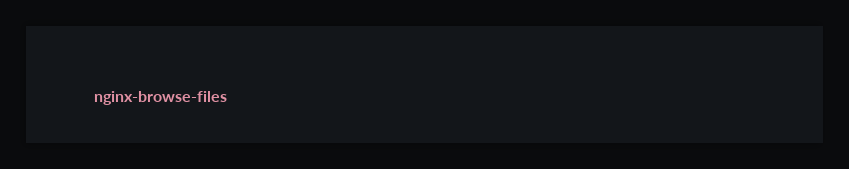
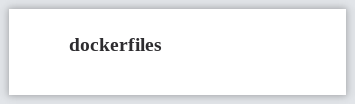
- nginx-browse-files
+ dockerfiles

